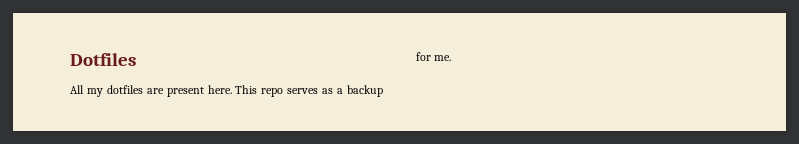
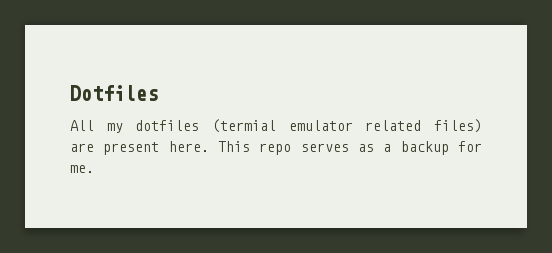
- All my dotfiles are present here.
+ All my dotfiles (termial emulator related files) are present here.

